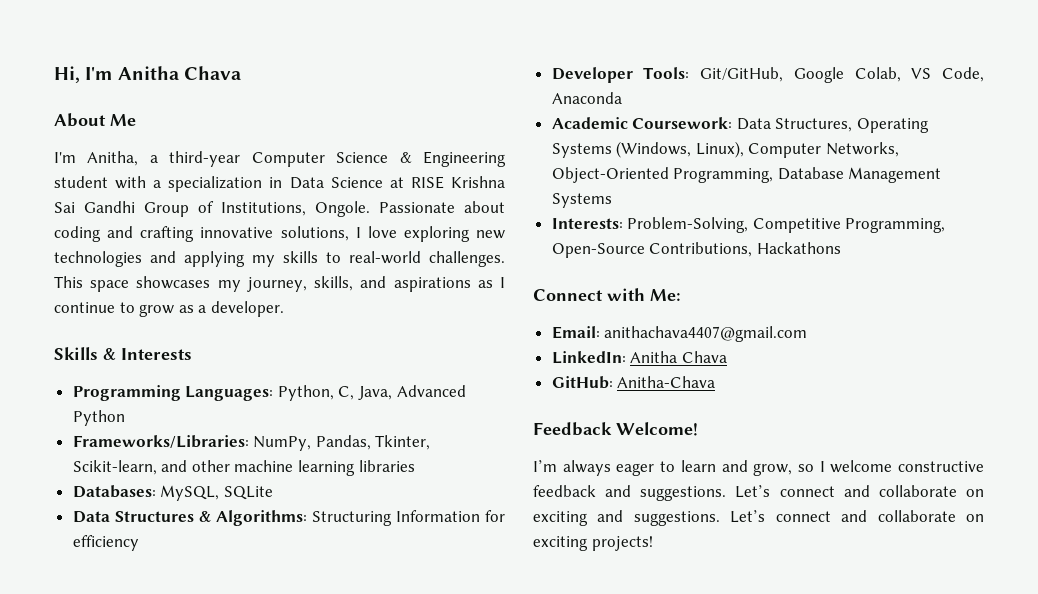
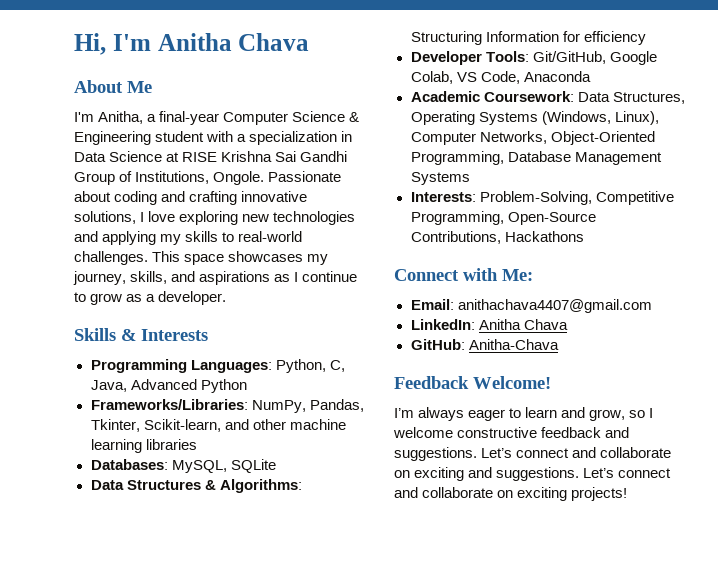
- I'm Anitha, a third-year Computer Science & Engineering student with a specialization in Data Science at RISE Krishna Sai Gandhi Group of Institutions, Ongole.
+ I'm Anitha, a final-year Computer Science & Engineering student with a specialization in Data Science at RISE Krishna Sai Gandhi Group of Institutions, Ongole.

